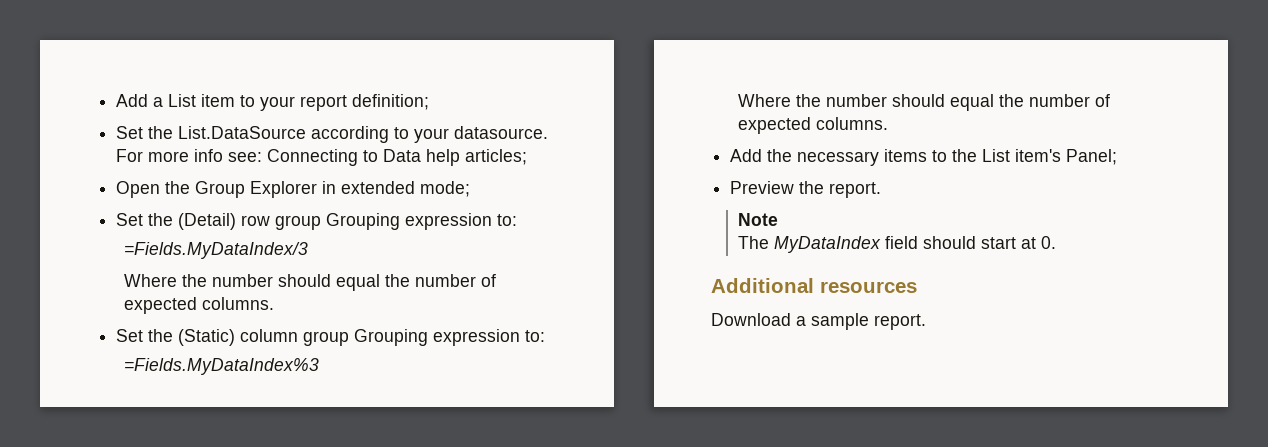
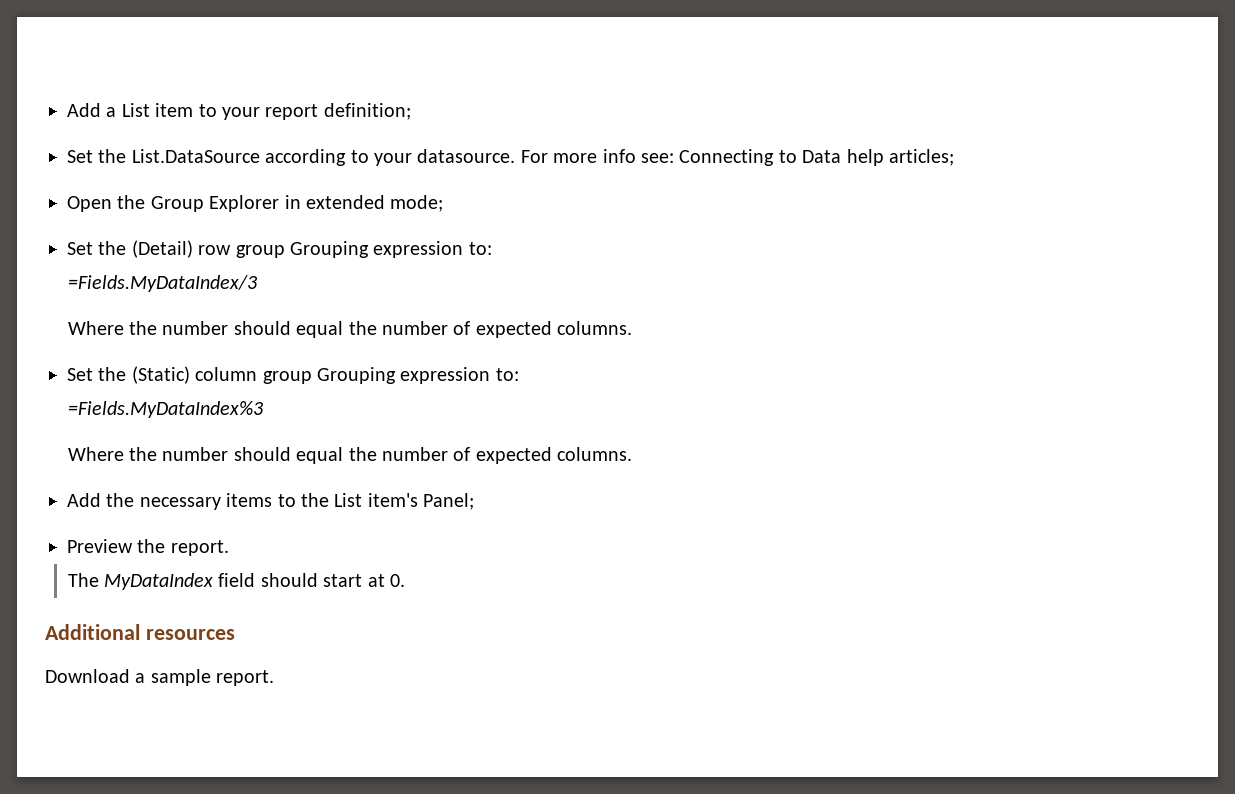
- Note

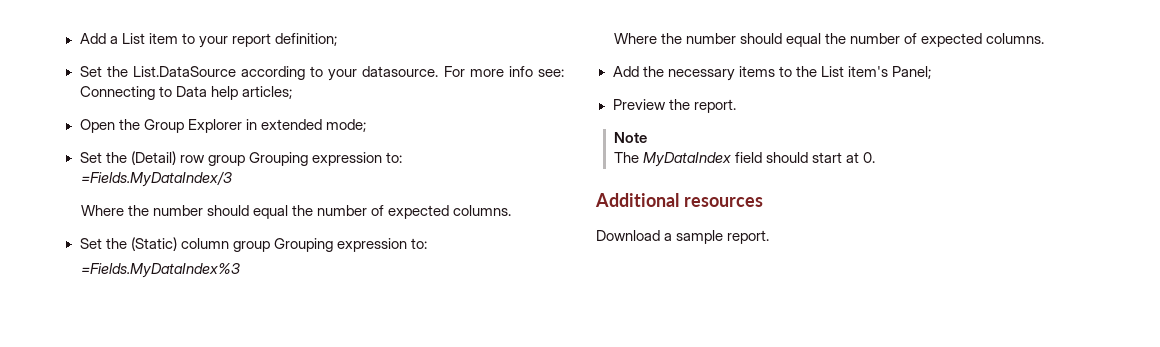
+ Note

